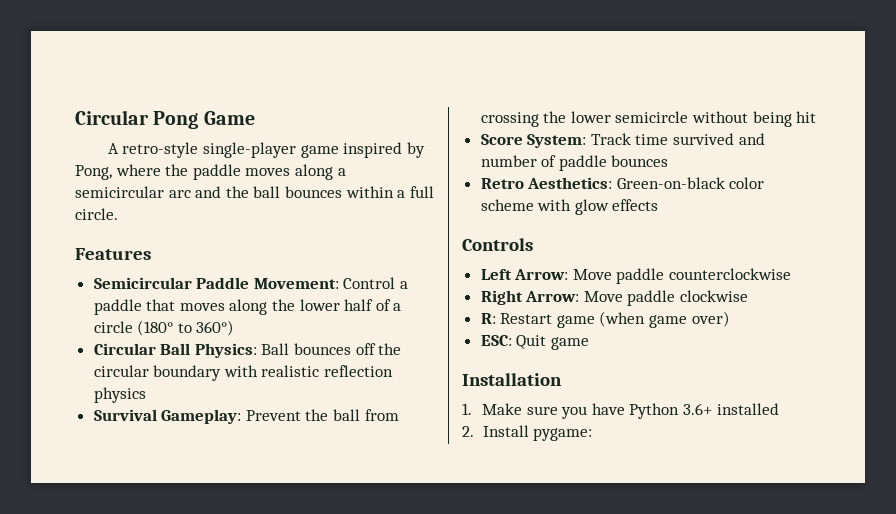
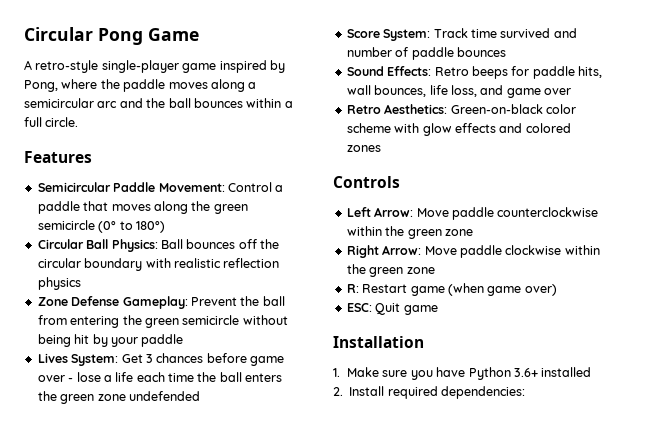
- Semicircular Paddle Movement: Control a paddle that moves along the lower half of a circle (180° to 360°)
+ Semicircular Paddle Movement: Control a paddle that moves along the green semicircle (0° to 180°)
- Survival Gameplay: Prevent the ball from crossing the lower semicircle without being hit
+ Zone Defense Gameplay: Prevent the ball from entering the green semicircle without being hit by your paddle
+ Lives System: Get 3 chances before game over - lose a life each time the ball enters the green zone undefended
+ Sound Effects: Retro beeps for paddle hits, wall bounces, life loss, and game over
- Retro Aesthetics: Green-on-black color scheme with glow effects
+ Retro Aesthetics: Green-on-black color scheme with glow effects and colored zones
- Left Arrow: Move paddle counterclockwise
+ Left Arrow: Move paddle counterclockwise within the green zone
- Right Arrow: Move paddle clockwise
+ Right Arrow: Move paddle clockwise within the green zone
- 2. Install pygame:
+ 2. Install required dependencies:

